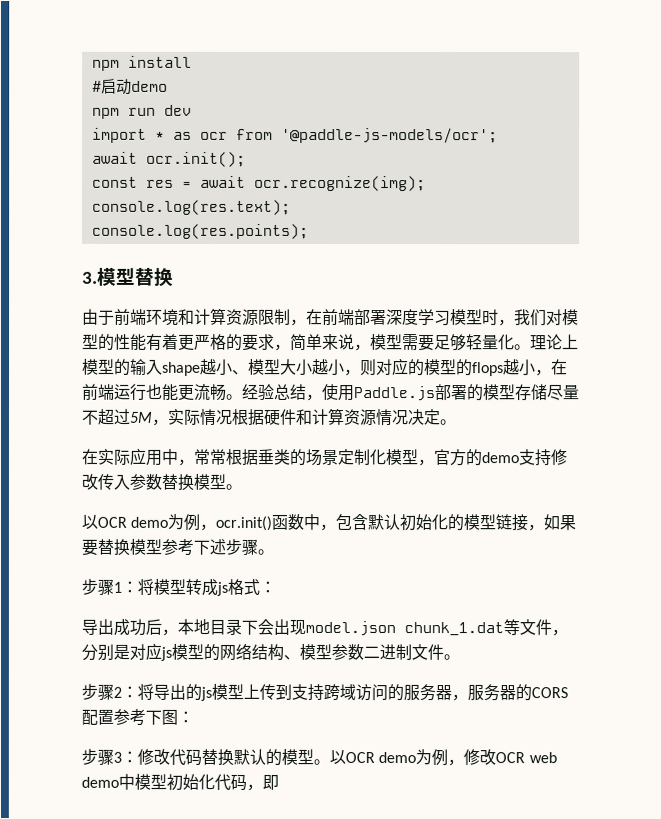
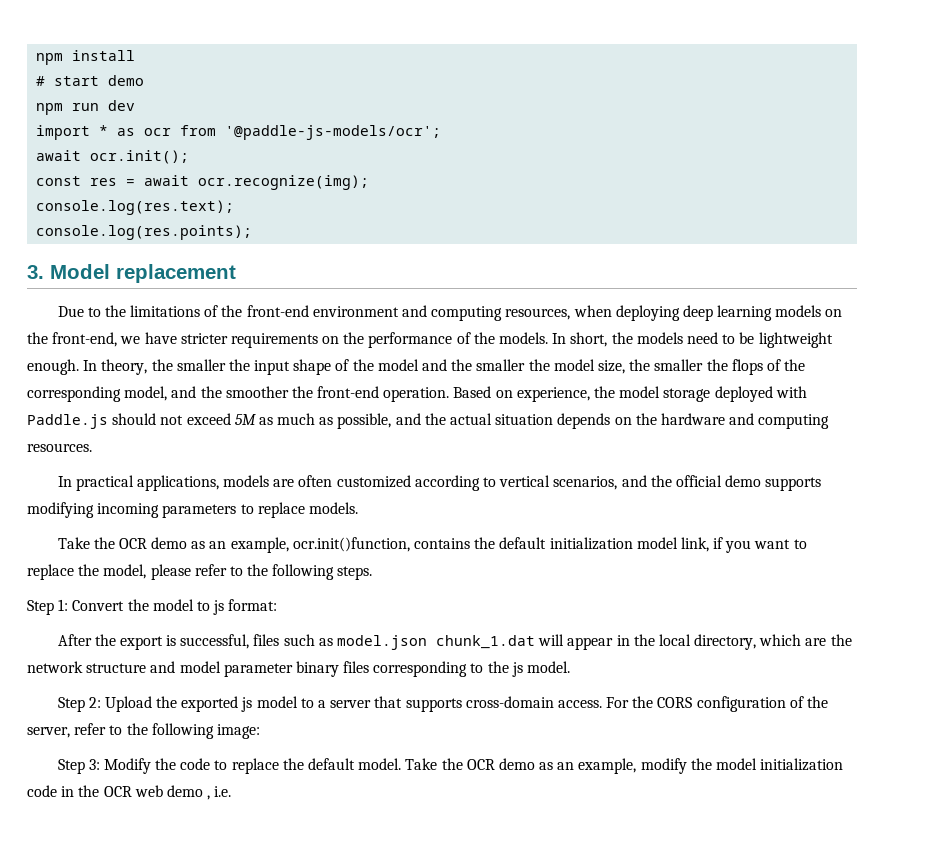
- #启动demo
+ # start demo
- 3.模型替换
- 由于前端环境和计算资源限制，在前端部署深度学习模型时，我们对模型的性能有着更严格的要求，简单来说，模型需要足够轻量化。理论上模型的输入shape越小、模型大小越小，则对应的模型的flops越小，在前端运行也能更流畅。经验总结，使用Paddle.js部署的模型存储尽量不超过5M，实际情况根据硬件和计算资源情况决定。
- 在实际应用中，常常根据垂类的场景定制化模型，官方的demo支持修改传入参数替换模型。
- 以OCR demo为例，ocr.init()函数中，包含默认初始化的模型链接，如果要替换模型参考下述步骤。
- 步骤1：将模型转成js格式：
- 导出成功后，本地目录下会出现model.json chunk_1.dat等文件，分别是对应js模型的网络结构、模型参数二进制文件。
- 步骤2：将导出的js模型上传到支持跨域访问的服务器，服务器的CORS配置参考下图：
- 步骤3：修改代码替换默认的模型。以OCR demo为例，修改OCR web demo中模型初始化代码，即
+ 3. Model replacement
+ Due to the limitations of the front-end environment and computing resources, when deploying deep learning models on the front-end, we have stricter requirements on the performance of the models. In short, the models need to be lightweight enough. In theory, the smaller the input shape of the model and the smaller the model size, the smaller the flops of the corresponding model, and the smoother the front-end operation. Based on experience, the model storage deployed with Paddle.js should not exceed 5M as much as possible, and the actual situation depends on the hardware and computing resources.
+ In practical applications, models are often customized according to vertical scenarios, and the official demo supports modifying incoming parameters to replace models.
+ Take the OCR demo as an example, ocr.init()function, contains the default initialization model link, if you want to replace the model, please refer to the following steps.
+ Step 1: Convert the model to js format:
+ After the export is successful, files such as model.json chunk_1.dat will appear in the local directory, which are the network structure and model parameter binary files corresponding to the js model.
+ Step 2: Upload the exported js model to a server that supports cross-domain access. For the CORS configuration of the server, refer to the following image:
+ Step 3: Modify the code to replace the default model. Take the OCR demo as an example, modify the model initialization code in the OCR web demo , i.e.

